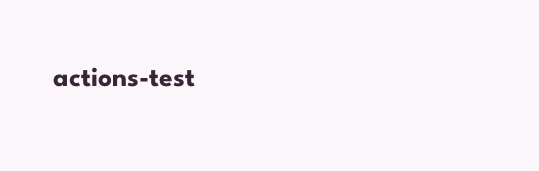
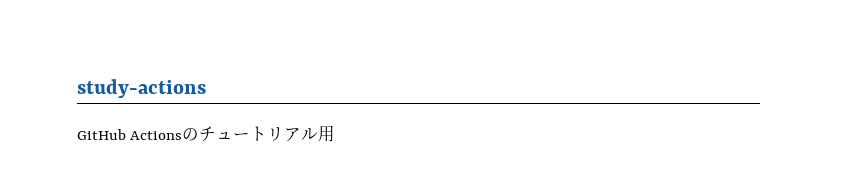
- actions-test
+ study-actions
+ GitHub Actionsのチュートリアル用

